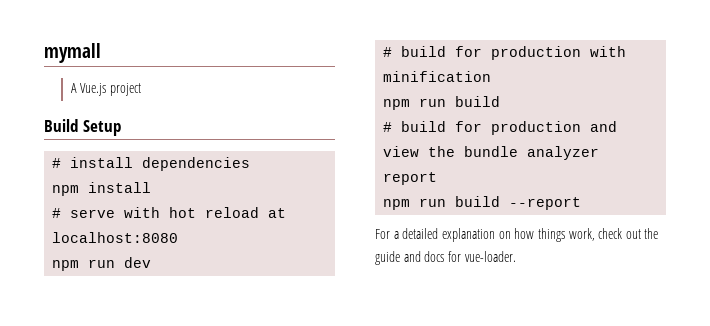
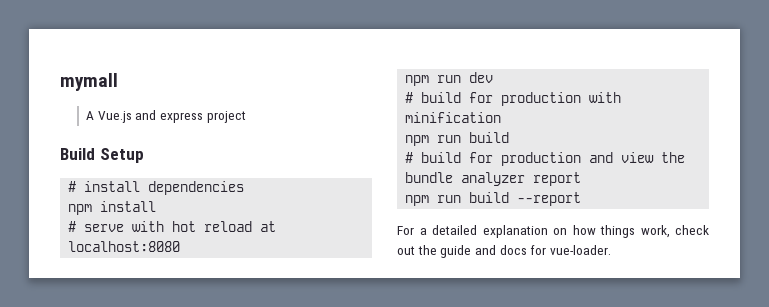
- A Vue.js project
+ A Vue.js and express project

